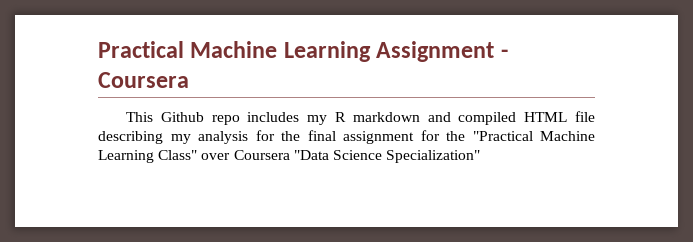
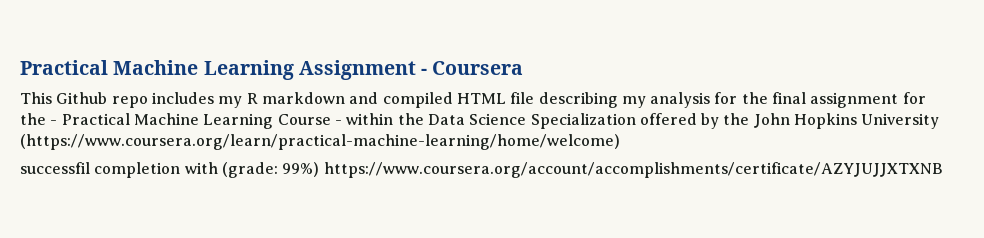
- This Github repo includes my R markdown and compiled HTML file describing my analysis for the final assignment for the "Practical Machine Learning Class" over Coursera "Data Science Specialization"
+ This Github repo includes my R markdown and compiled HTML file describing my analysis for the final assignment for the - Practical Machine Learning Course - within the Data Science Specialization offered by the John Hopkins University (https://www.coursera.org/learn/practical-machine-learning/home/welcome)
+ successfil completion with (grade: 99%) https://www.coursera.org/account/accomplishments/certificate/AZYJUJJXTXNB

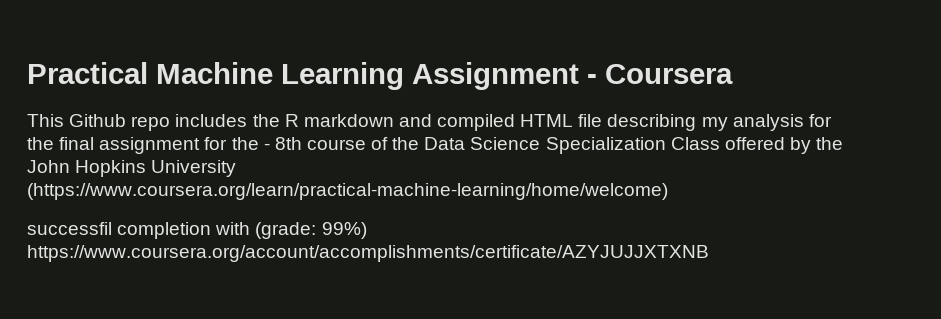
- This Github repo includes my R markdown and compiled HTML file describing my analysis for the final assignment for the - Practical Machine Learning Course - within the Data Science Specialization offered by the John Hopkins University (https://www.coursera.org/learn/practical-machine-learning/home/welcome)
+ This Github repo includes the R markdown and compiled HTML file describing my analysis for the final assignment for the - 8th course of the Data Science Specialization Class offered by the John Hopkins University (https://www.coursera.org/learn/practical-machine-learning/home/welcome)

